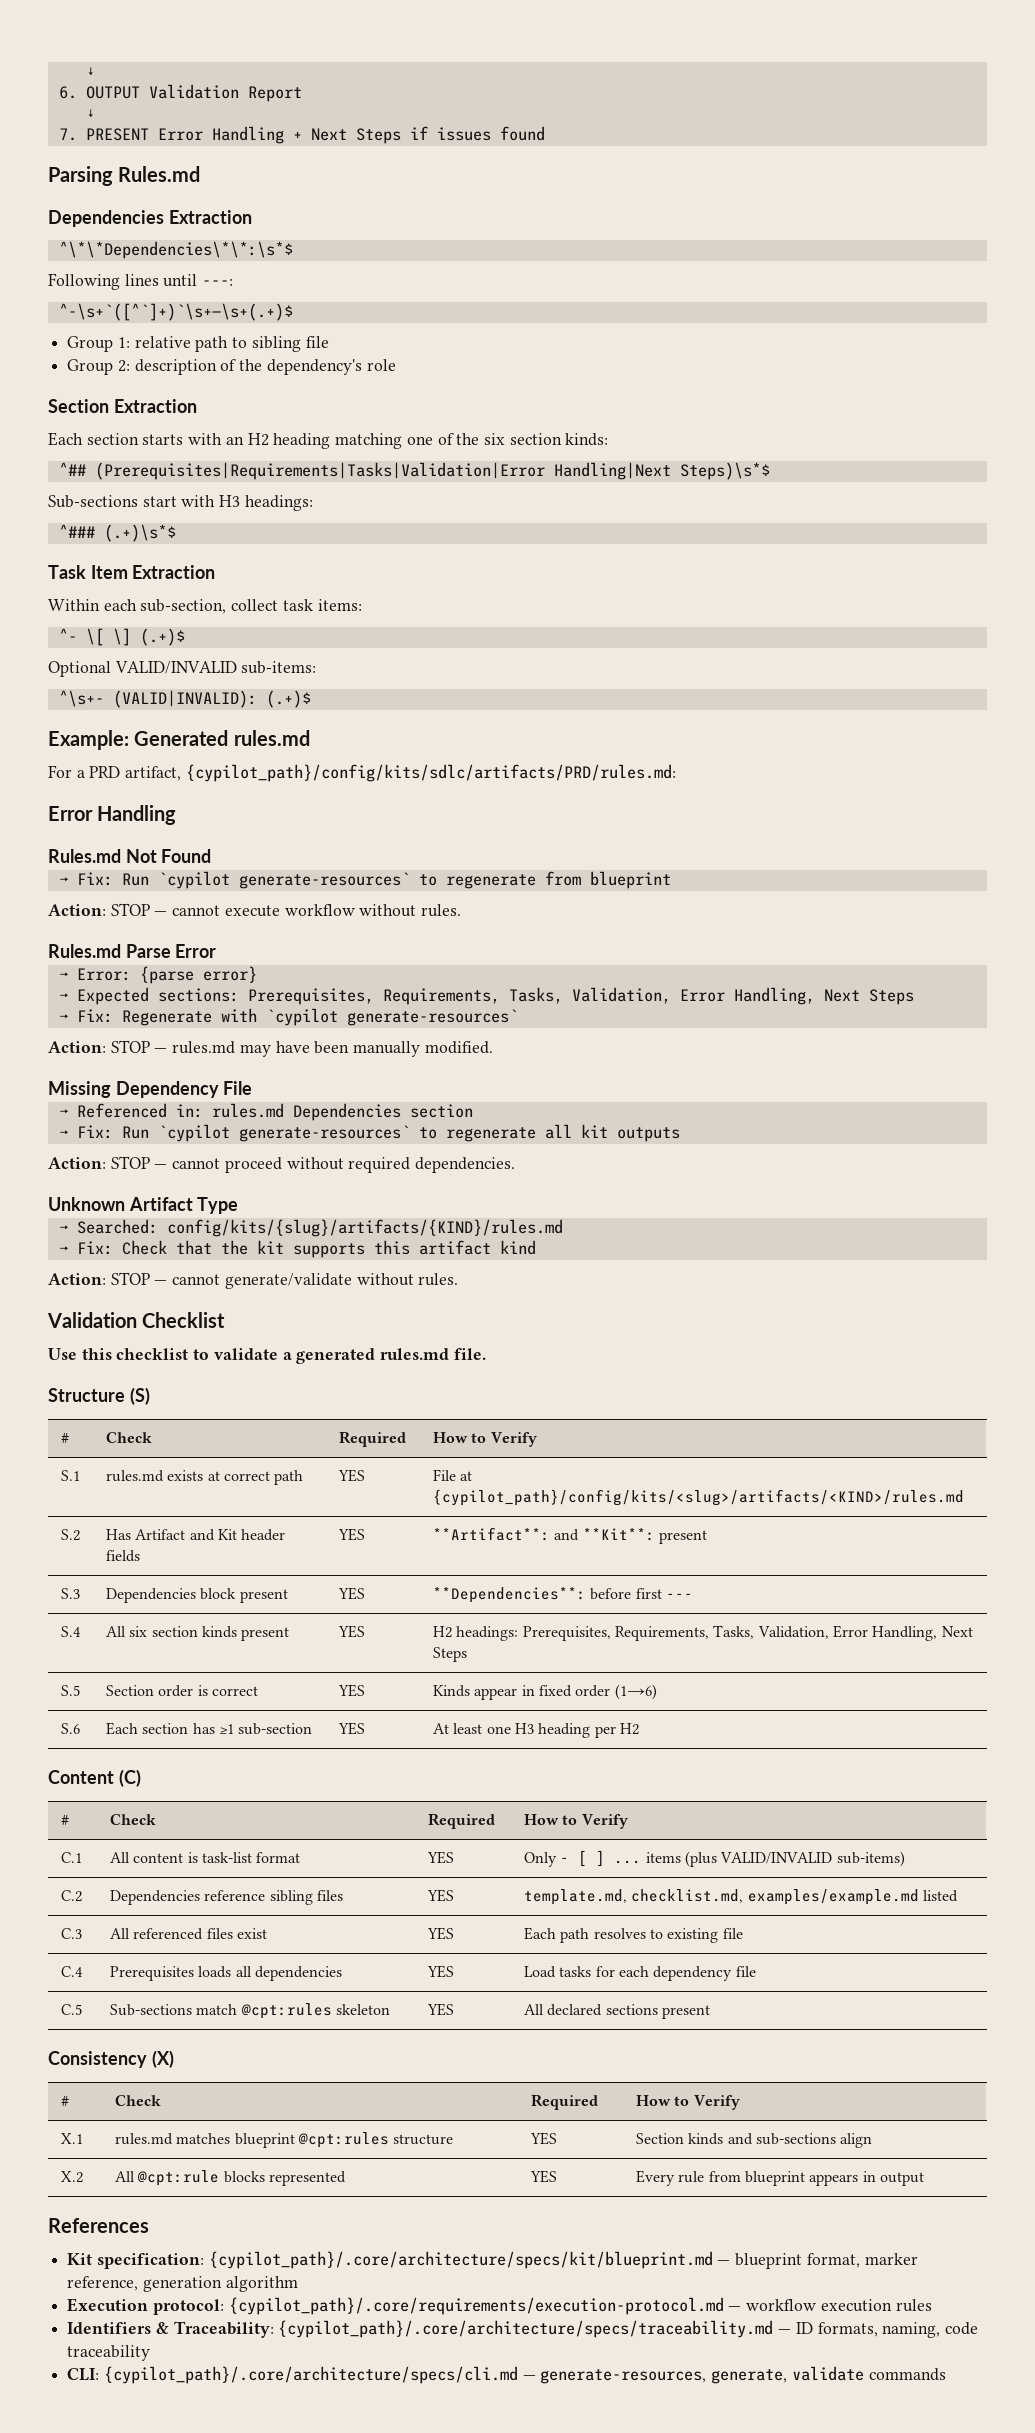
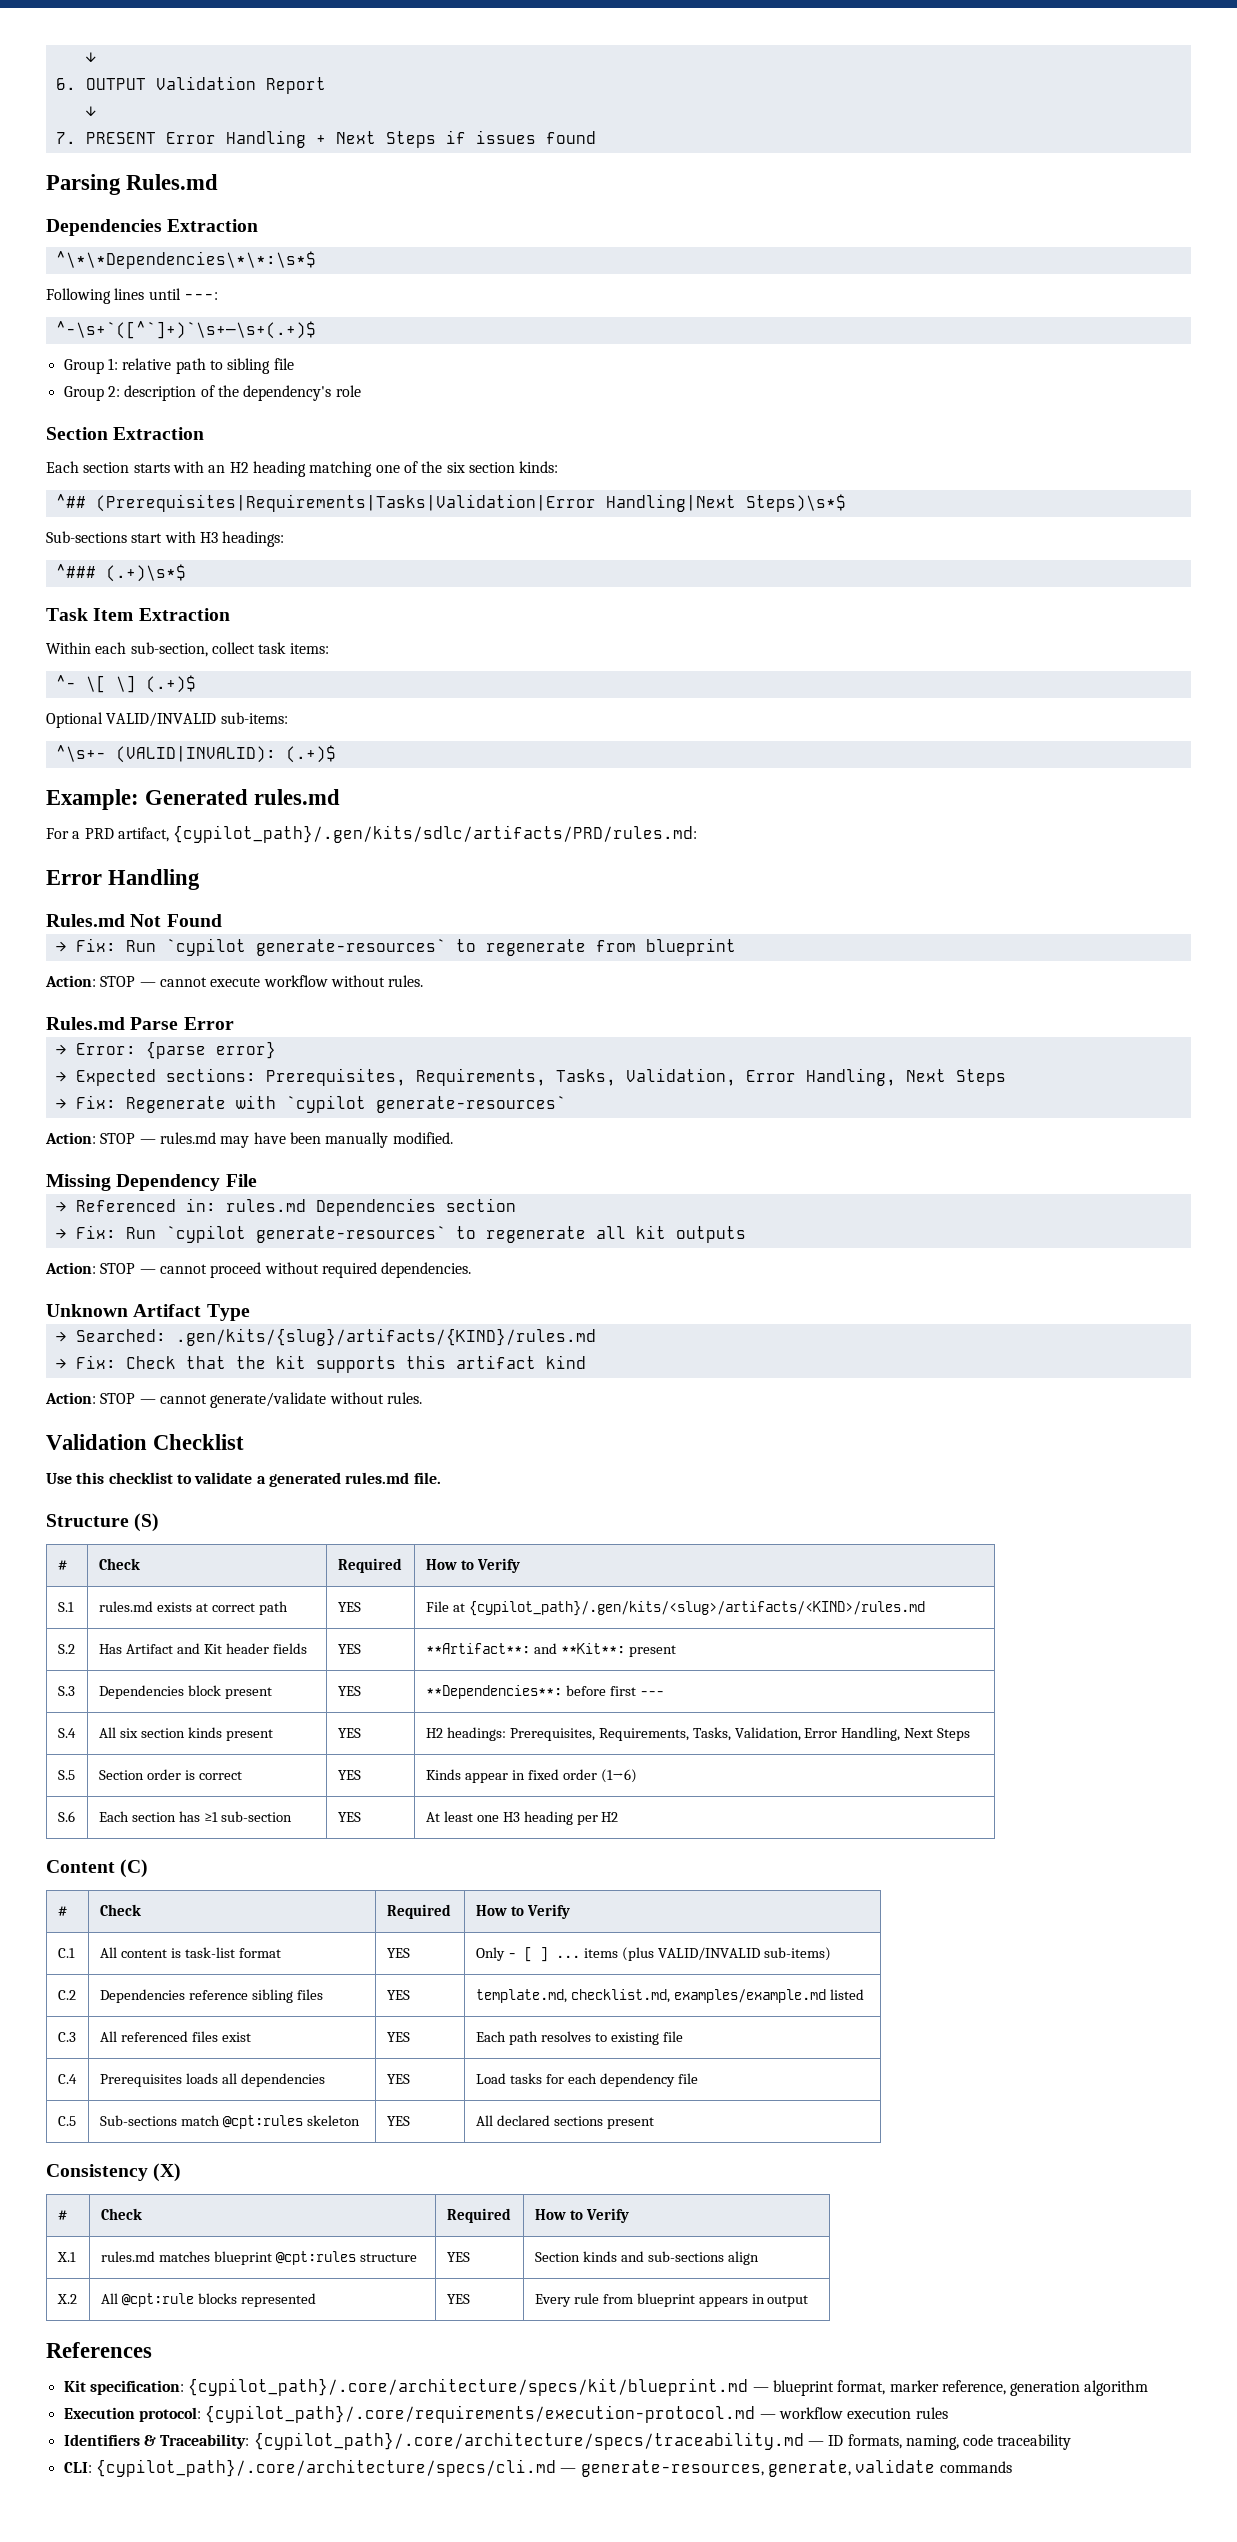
- For a PRD artifact, {cypilot_path}/config/kits/sdlc/artifacts/PRD/rules.md:
+ For a PRD artifact, {cypilot_path}/.gen/kits/sdlc/artifacts/PRD/rules.md:
- → Searched: config/kits/{slug}/artifacts/{KIND}/rules.md
+ → Searched: .gen/kits/{slug}/artifacts/{KIND}/rules.md
- S.1 | rules.md exists at correct path | YES | File at {cypilot_path}/config/kits/<slug>/artifacts/<KIND>/rules.md
+ S.1 | rules.md exists at correct path | YES | File at {cypilot_path}/.gen/kits/<slug>/artifacts/<KIND>/rules.md

